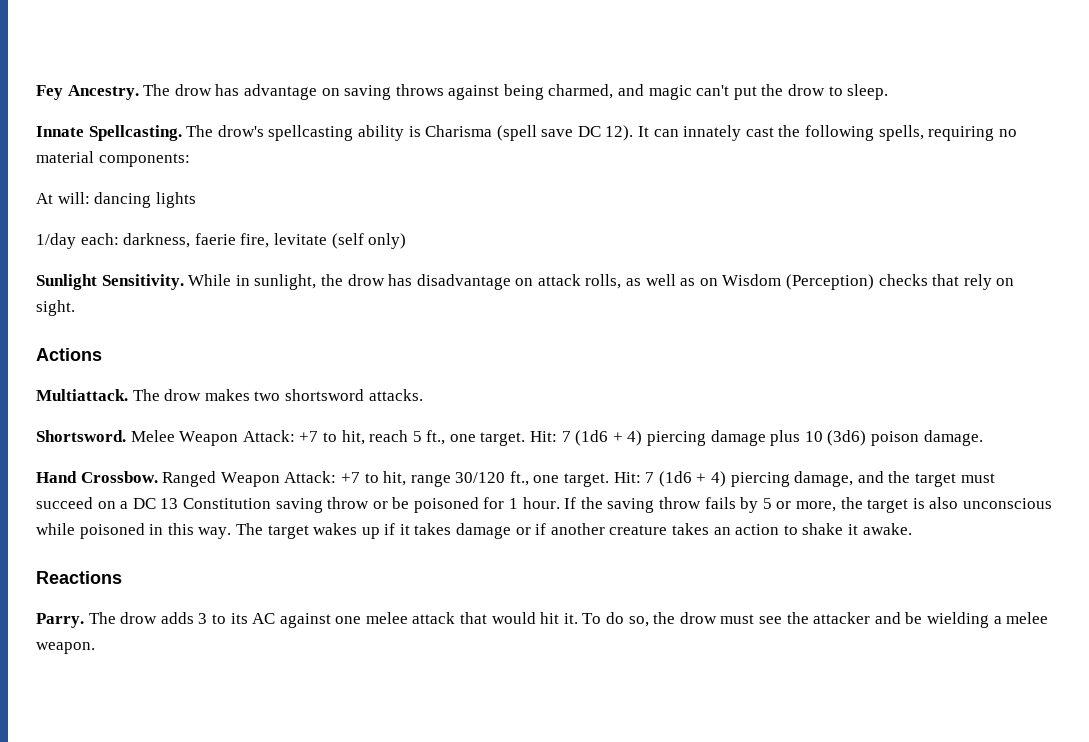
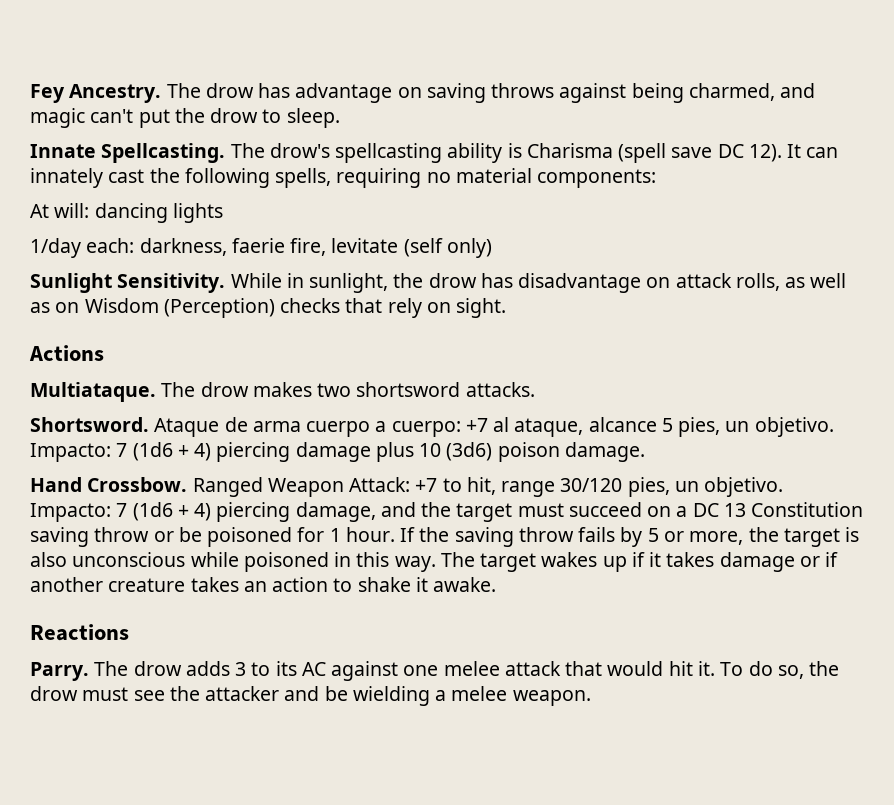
- Multiattack.
+ Multiataque.
- Melee Weapon Attack: +7 to hit, reach 5 ft., one target. Hit: 7 (1d6 + 4) piercing damage plus 10 (3d6) poison damage.
+ Ataque de arma cuerpo a cuerpo: +7 al ataque, alcance 5 pies, un objetivo. Impacto: 7 (1d6 + 4) piercing damage plus 10 (3d6) poison damage.
- Ranged Weapon Attack: +7 to hit, range 30/120 ft., one target. Hit: 7 (1d6 + 4) piercing damage, and the target must succeed on a DC 13 Constitution saving throw or be poisoned for 1 hour.
+ Ranged Weapon Attack: +7 to hit, range 30/120 pies, un objetivo. Impacto: 7 (1d6 + 4) piercing damage, and the target must succeed on a DC 13 Constitution saving throw or be poisoned for 1 hour.

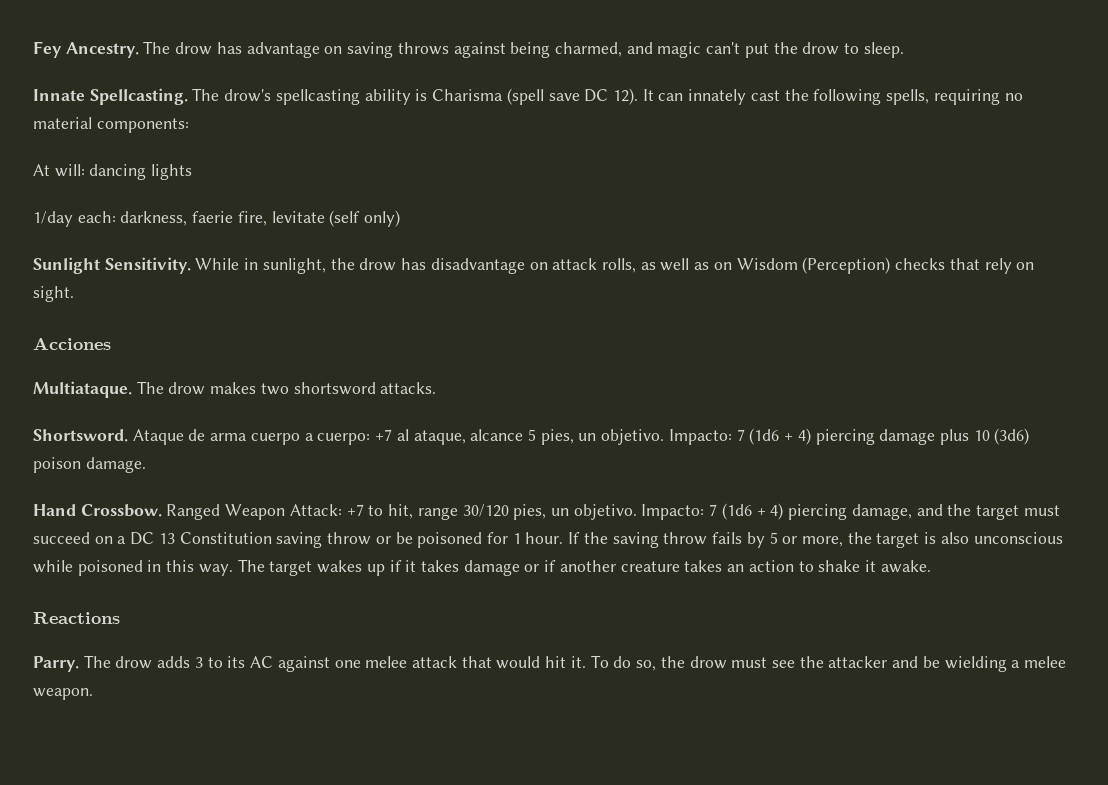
- Actions
+ Acciones

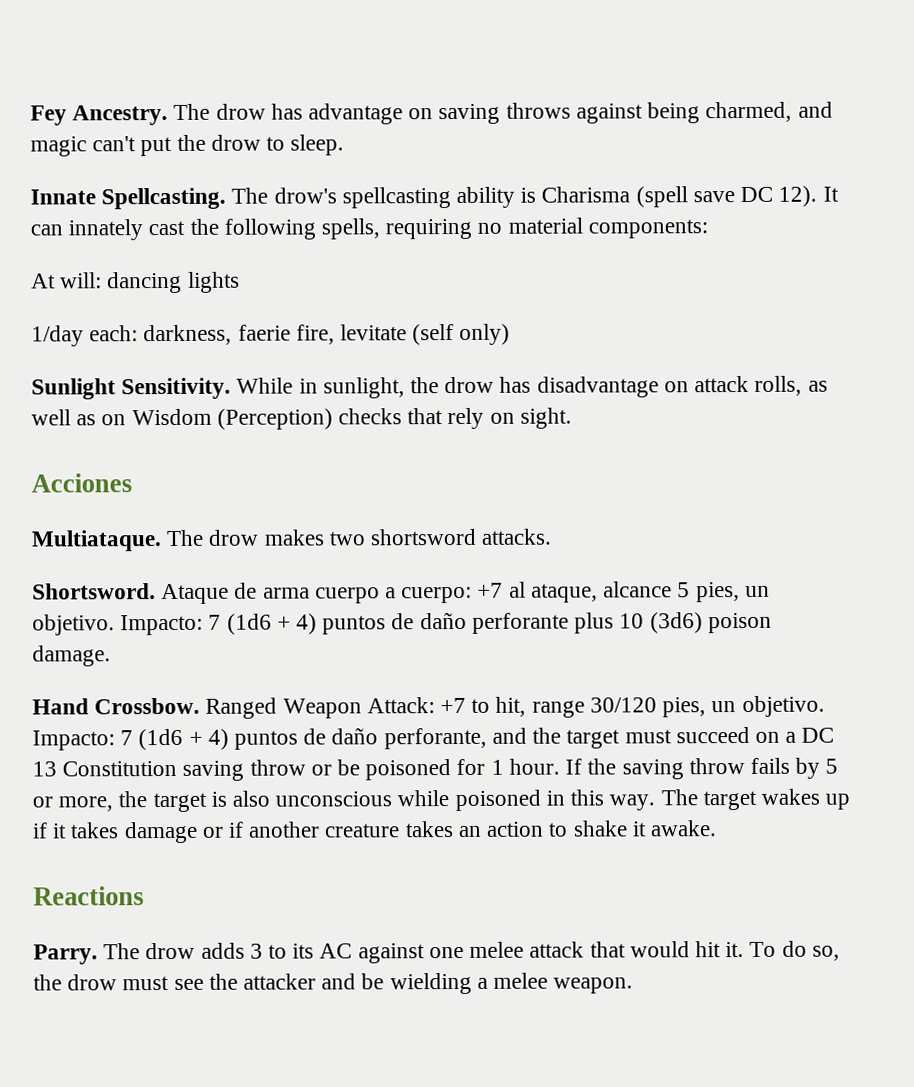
- Impacto: 7 (1d6 + 4) piercing damage plus 10 (3d6) poison damage.
+ Impacto: 7 (1d6 + 4) puntos de daño perforante plus 10 (3d6) poison damage.
- Impacto: 7 (1d6 + 4) piercing damage, and the target must succeed on a DC 13 Constitution saving throw or be poisoned for 1 hour.
+ Impacto: 7 (1d6 + 4) puntos de daño perforante, and the target must succeed on a DC 13 Constitution saving throw or be poisoned for 1 hour.

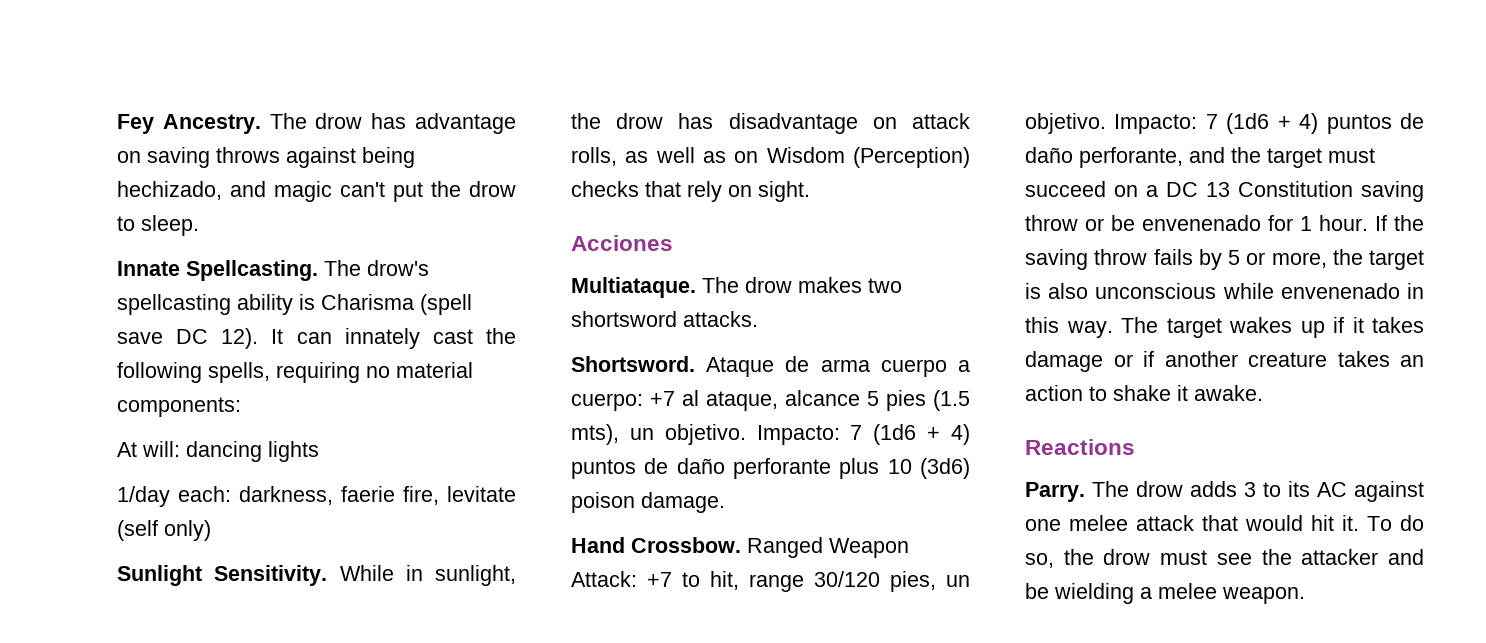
- The drow has advantage on saving throws against being charmed, and magic can't put the drow to sleep.
+ The drow has advantage on saving throws against being hechizado, and magic can't put the drow to sleep.
- Ataque de arma cuerpo a cuerpo: +7 al ataque, alcance 5 pies, un objetivo.
+ Ataque de arma cuerpo a cuerpo: +7 al ataque, alcance 5 pies (1.5 mts), un objetivo.
- Impacto: 7 (1d6 + 4) puntos de daño perforante, and the target must succeed on a DC 13 Constitution saving throw or be poisoned for 1 hour.
+ Impacto: 7 (1d6 + 4) puntos de daño perforante, and the target must succeed on a DC 13 Constitution saving throw or be envenenado for 1 hour.
- If the saving throw fails by 5 or more, the target is also unconscious while poisoned in this way.
+ If the saving throw fails by 5 or more, the target is also unconscious while envenenado in this way.

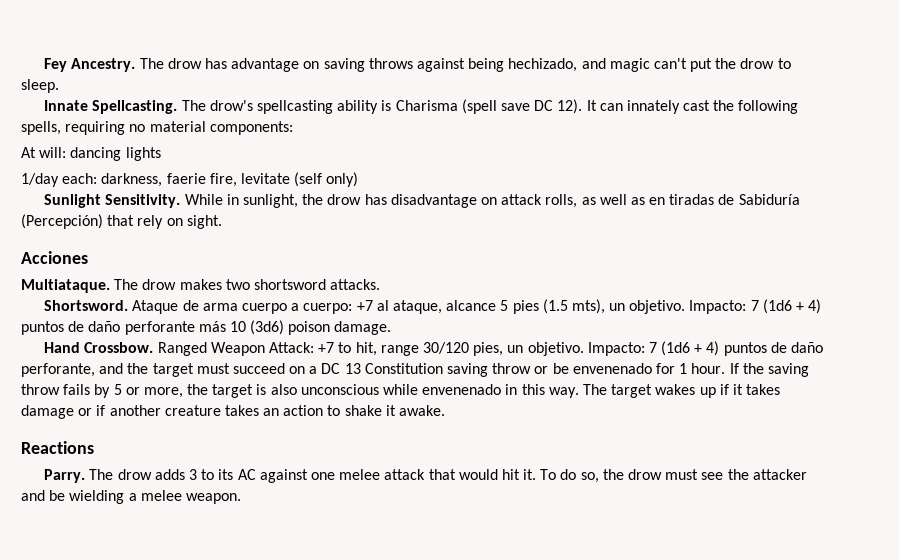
- While in sunlight, the drow has disadvantage on attack rolls, as well as on Wisdom (Perception) checks that rely on sight.
+ While in sunlight, the drow has disadvantage on attack rolls, as well as en tiradas de Sabiduría (Percepción) that rely on sight.
- Impacto: 7 (1d6 + 4) puntos de daño perforante plus 10 (3d6) poison damage.
+ Impacto: 7 (1d6 + 4) puntos de daño perforante más 10 (3d6) poison damage.

